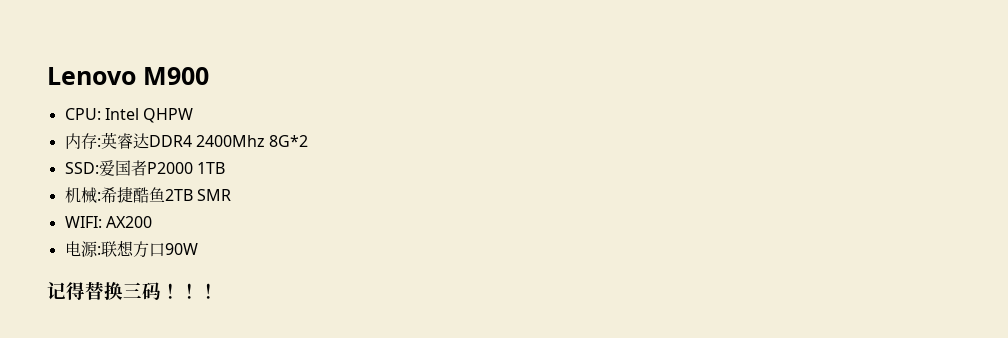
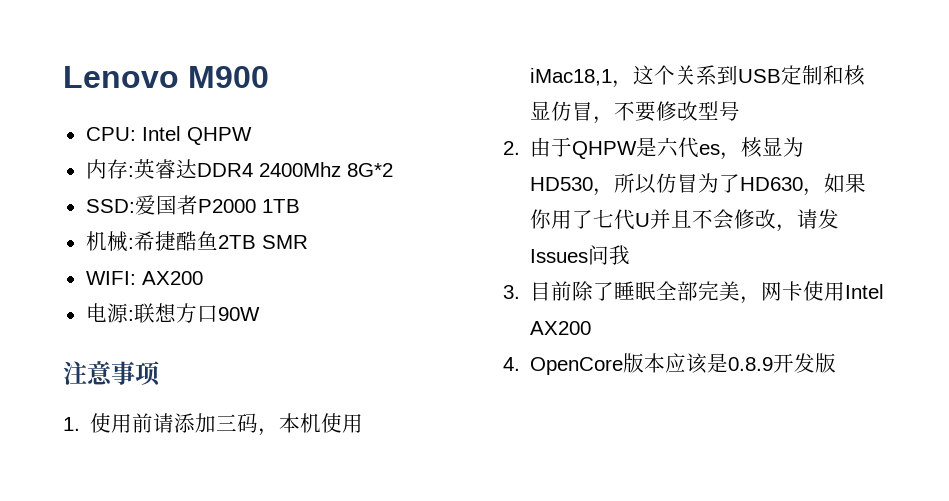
- 记得替换三码！！！
+ 注意事项
+ 1.使用前请添加三码，本机使用iMac18,1，这个关系到USB定制和核显仿冒，不要修改型号
+ 2.由于QHPW是六代es，核显为HD530，所以仿冒为了HD630，如果你用了七代U并且不会修改，请发Issues问我
+ 3.目前除了睡眠全部完美，网卡使用Intel AX200
+ 4. OpenCore版本应该是0.8.9开发版

